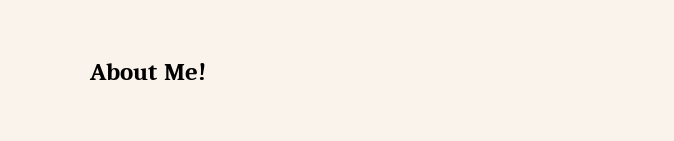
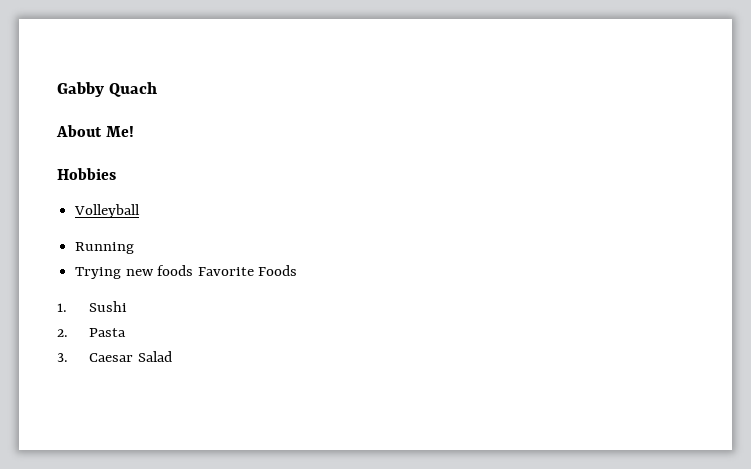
+ Gabby Quach
+ Hobbies
+ Volleyball
+ Running
+ Trying new foods Favorite Foods
+ 1. Sushi
+ 2. Pasta
+ 3. Caesar Salad

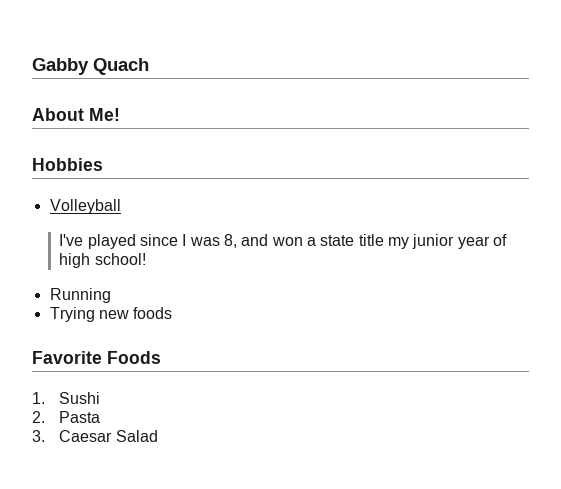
+ I've played since I was 8, and won a state title my junior year of high school!
- Trying new foods Favorite Foods
+ Trying new foods
+ Favorite Foods

